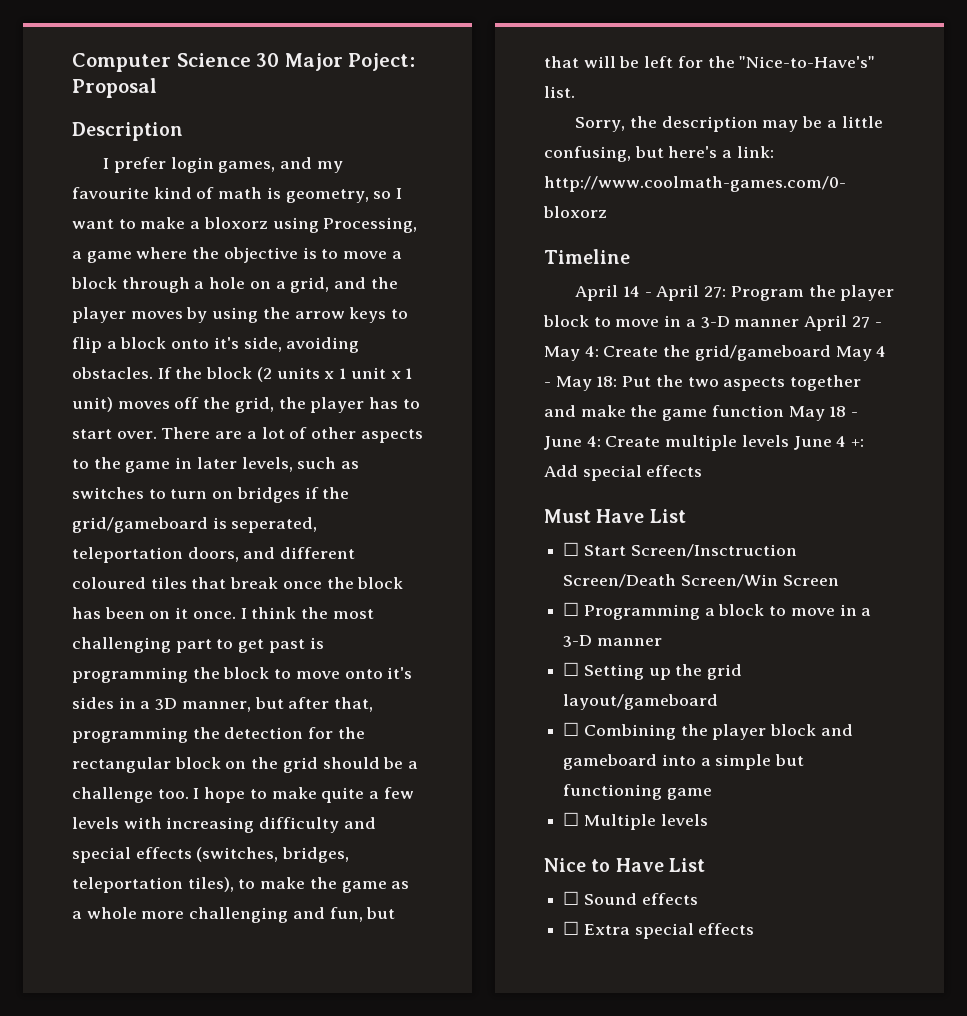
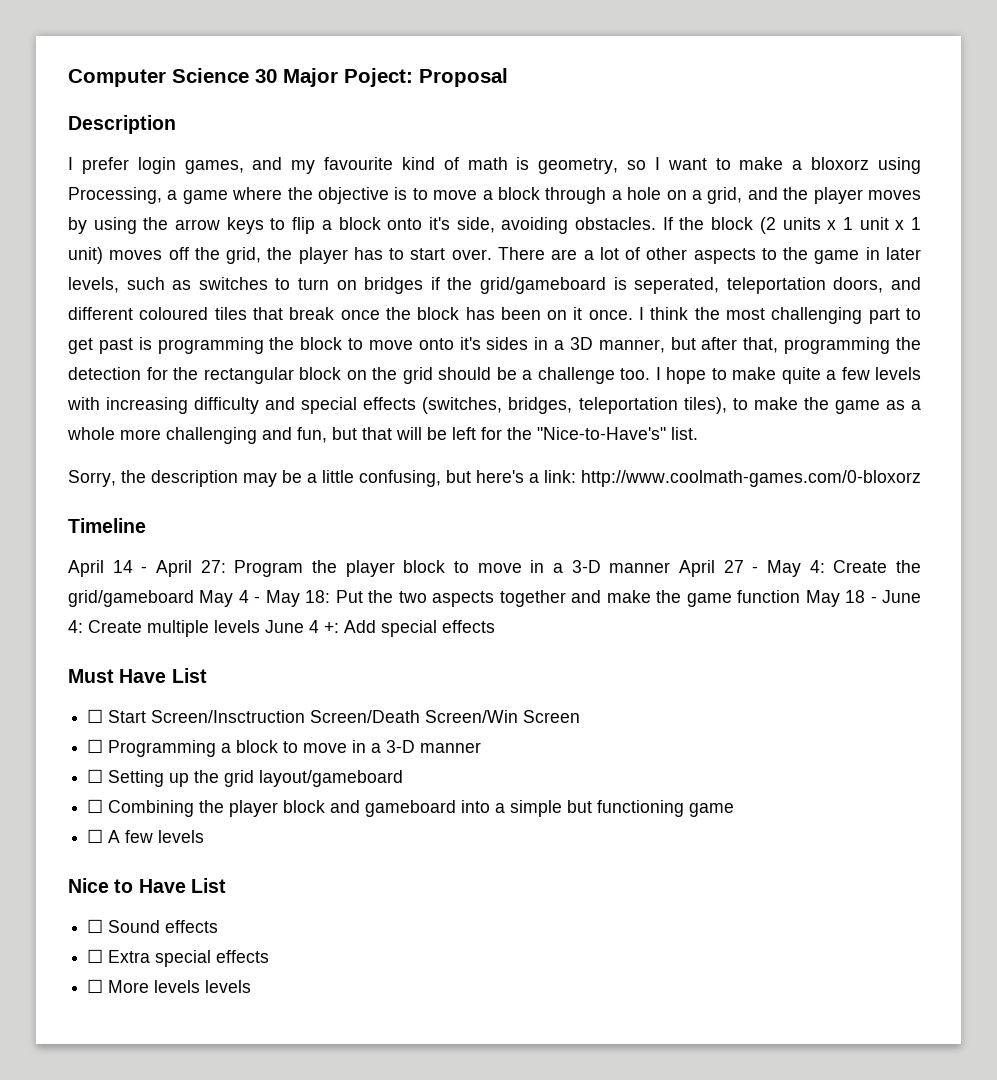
- ☐ Multiple levels
+ ☐ A few levels
+ ☐ More levels levels

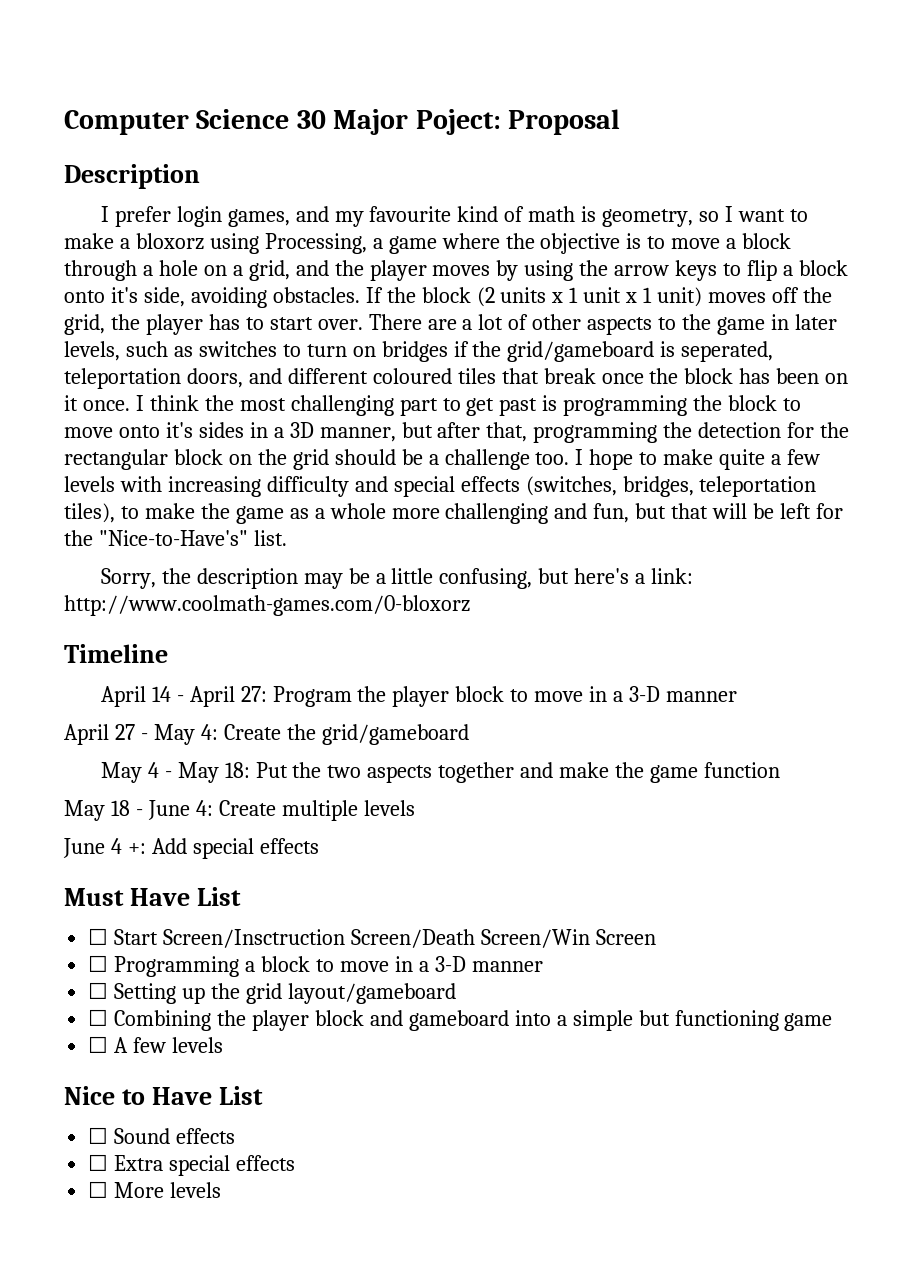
- April 14 - April 27: Program the player block to move in a 3-D manner April 27 - May 4: Create the grid/gameboard May 4 - May 18: Put the two aspects together and make the game function May 18 - June 4: Create multiple levels June 4 +: Add special effects
+ April 14 - April 27: Program the player block to move in a 3-D manner
+ April 27 - May 4: Create the grid/gameboard
+ May 4 - May 18: Put the two aspects together and make the game function
+ May 18 - June 4: Create multiple levels
+ June 4 +: Add special effects
- ☐ More levels levels
+ ☐ More levels

